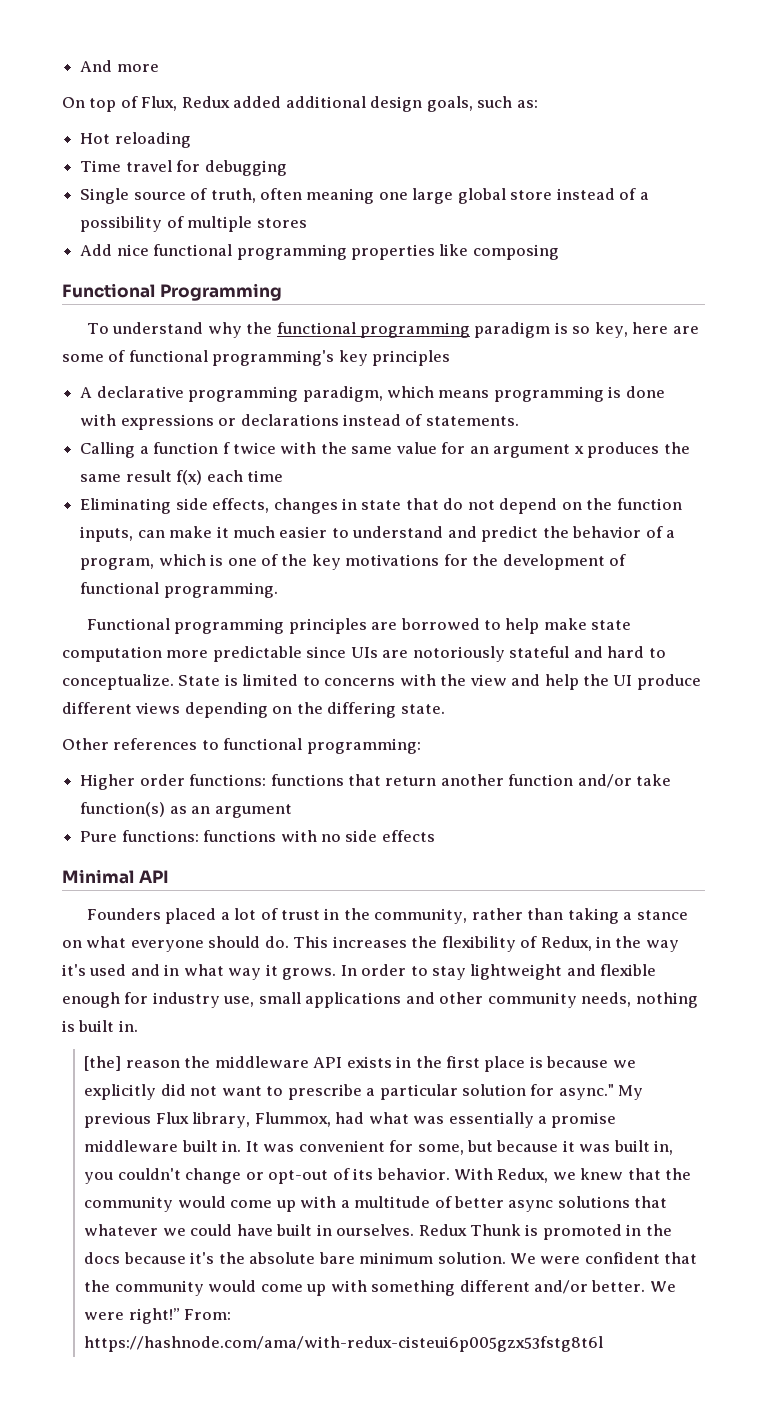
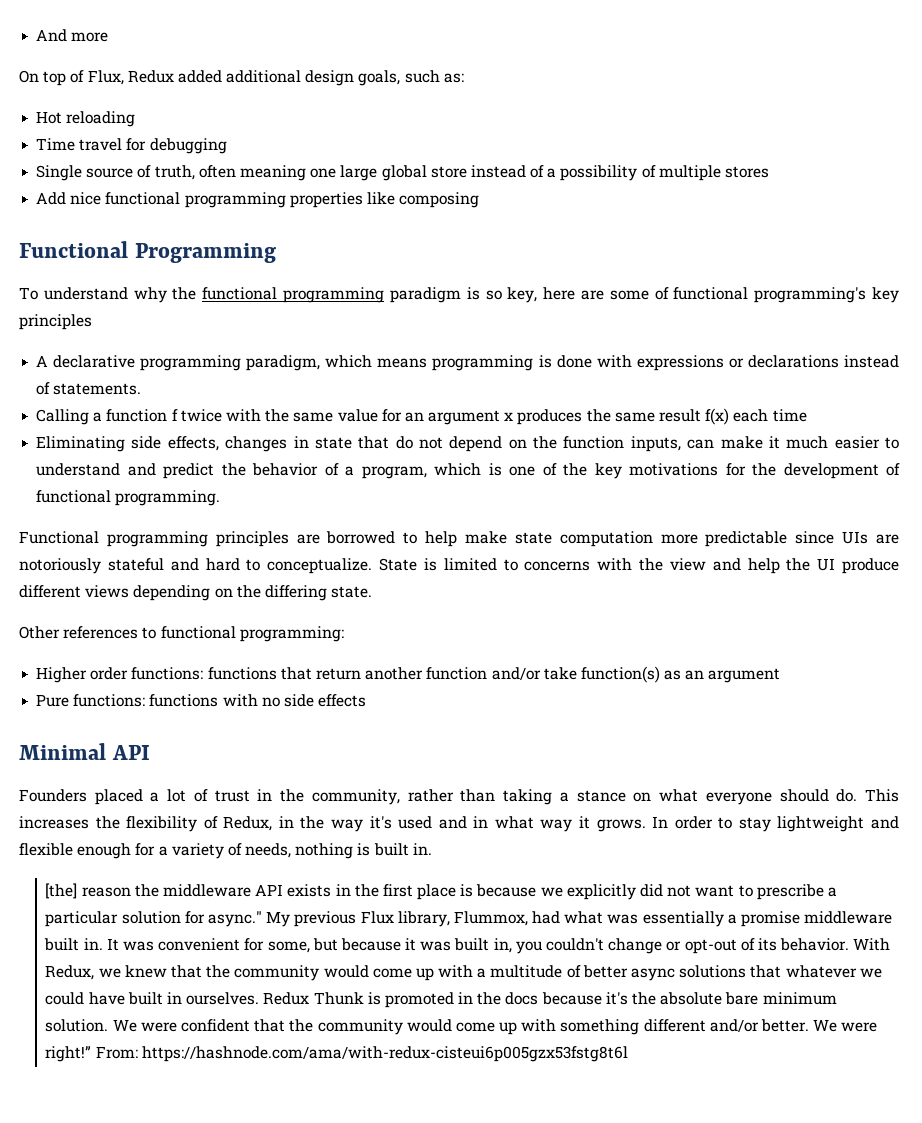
- In order to stay lightweight and flexible enough for industry use, small applications and other community needs, nothing is built in.
+ In order to stay lightweight and flexible enough for a variety of needs, nothing is built in.

